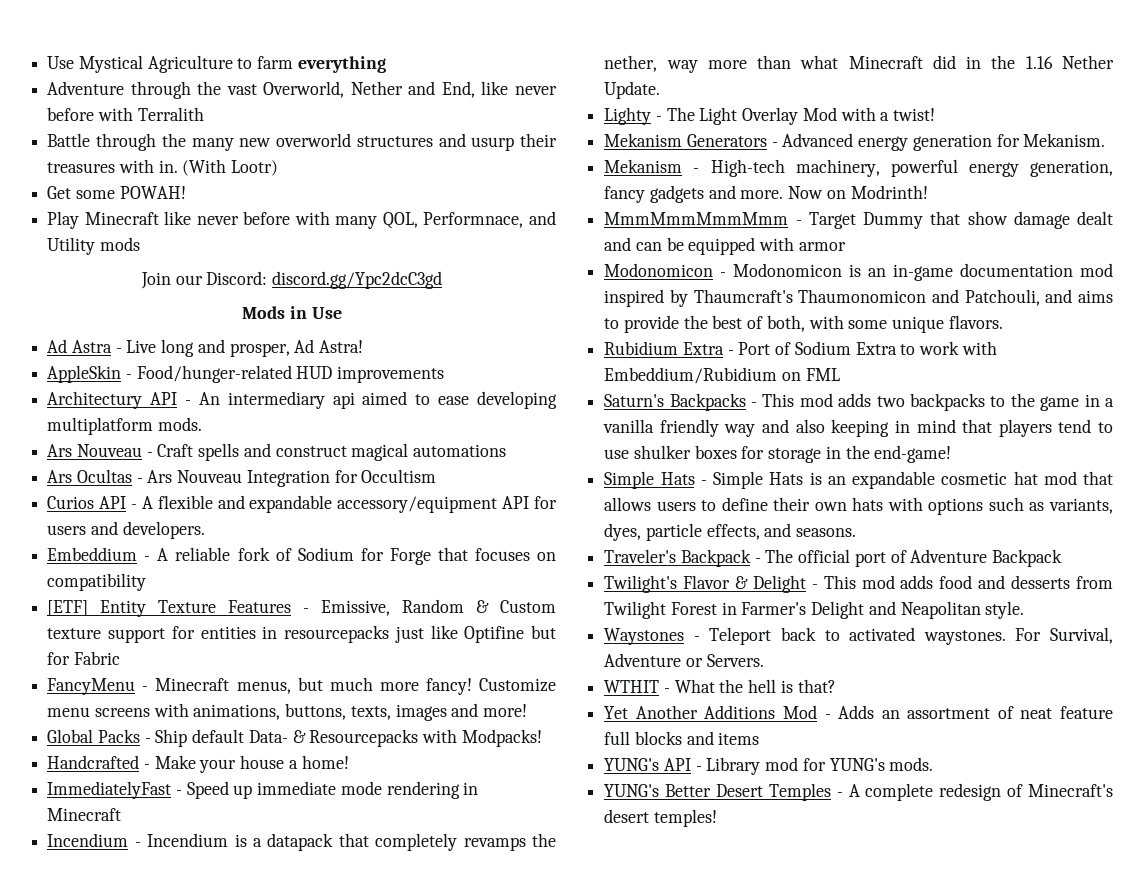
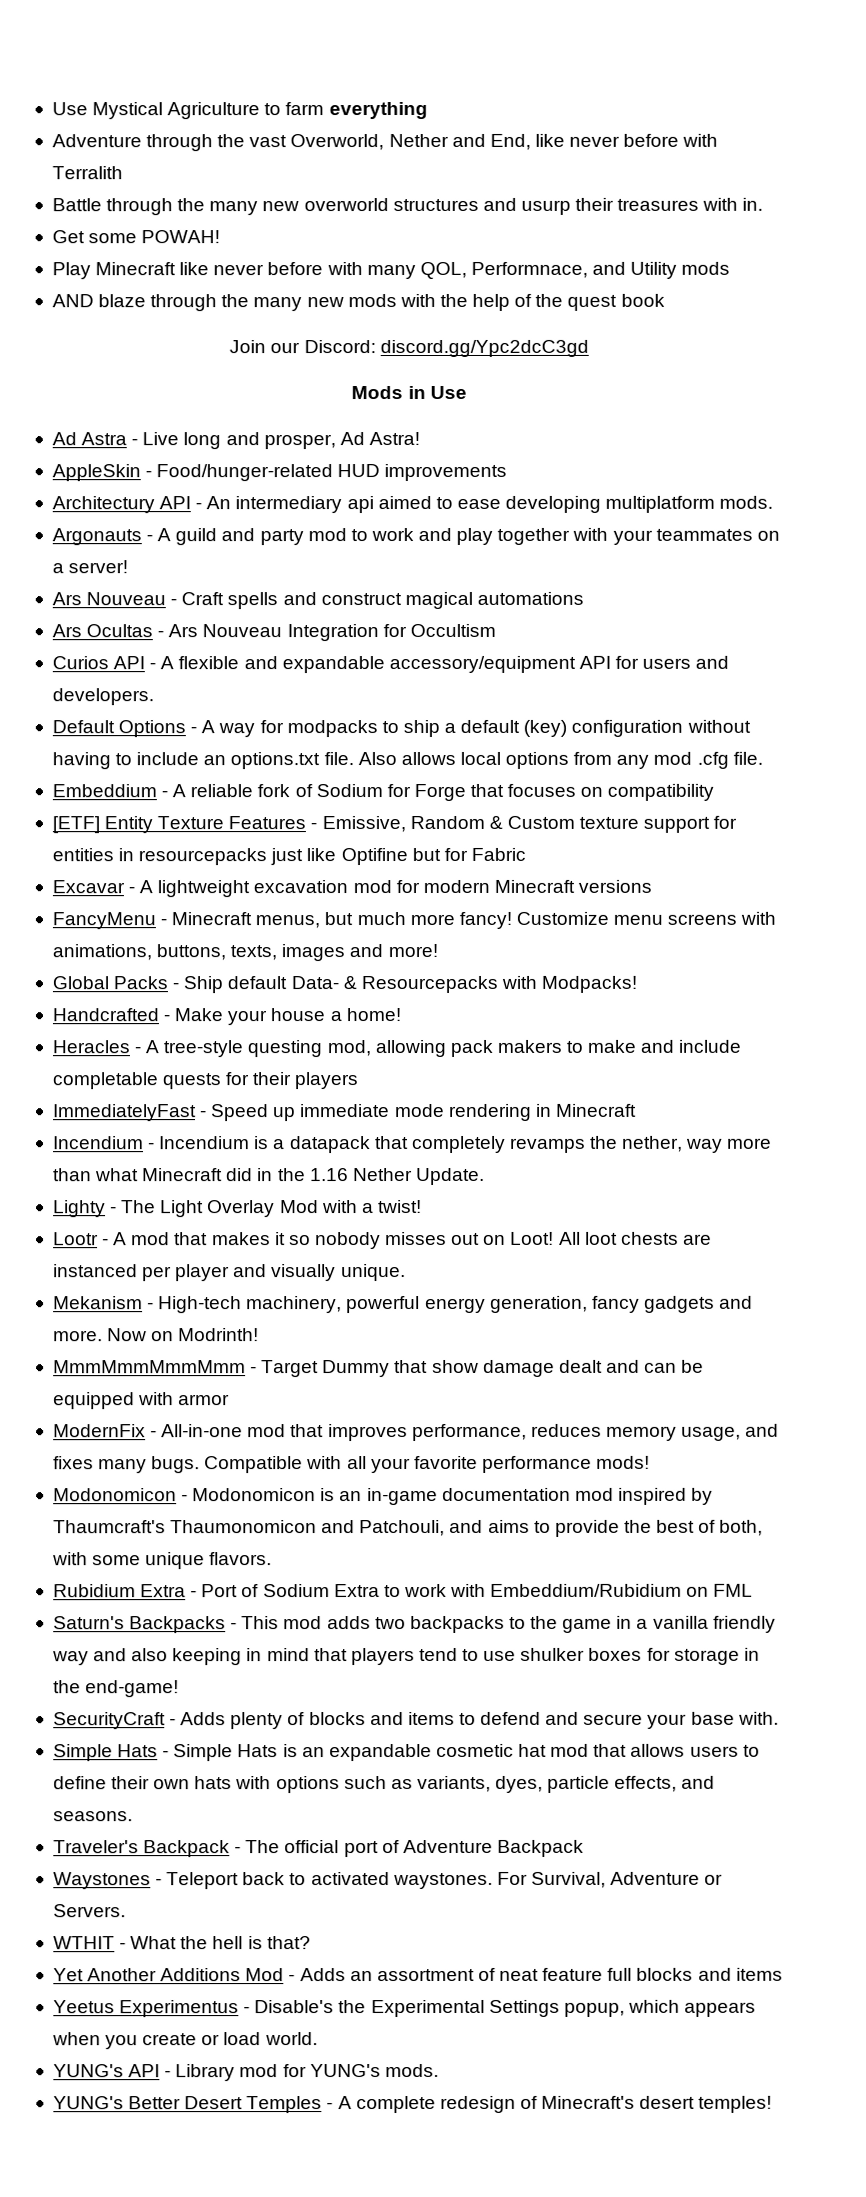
- (With Lootr)
+ AND blaze through the many new mods with the help of the quest book
+ Argonauts - A guild and party mod to work and play together with your teammates on a server!
+ Default Options - A way for modpacks to ship a default (key) configuration without having to include an options.txt file. Also allows local options from any mod .cfg file.
+ Excavar - A lightweight excavation mod for modern Minecraft versions
+ Heracles - A tree-style questing mod, allowing pack makers to make and include completable quests for their players
- Mekanism Generators - Advanced energy generation for Mekanism.
+ Lootr - A mod that makes it so nobody misses out on Loot! All loot chests are instanced per player and visually unique.
+ ModernFix - All-in-one mod that improves performance, reduces memory usage, and fixes many bugs. Compatible with all your favorite performance mods!
+ SecurityCraft - Adds plenty of blocks and items to defend and secure your base with.
- Twilight's Flavor & Delight - This mod adds food and desserts from Twilight Forest in Farmer's Delight and Neapolitan style.
+ Yeetus Experimentus - Disable's the Experimental Settings popup, which appears when you create or load world.

